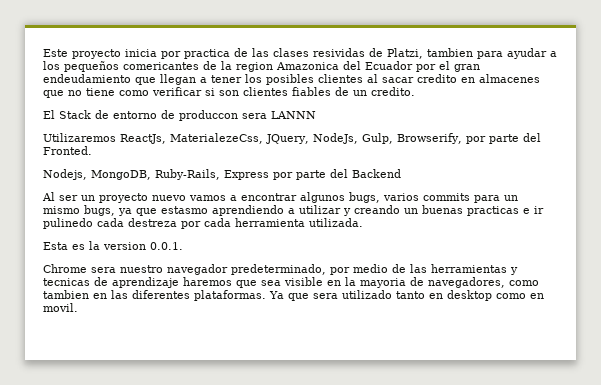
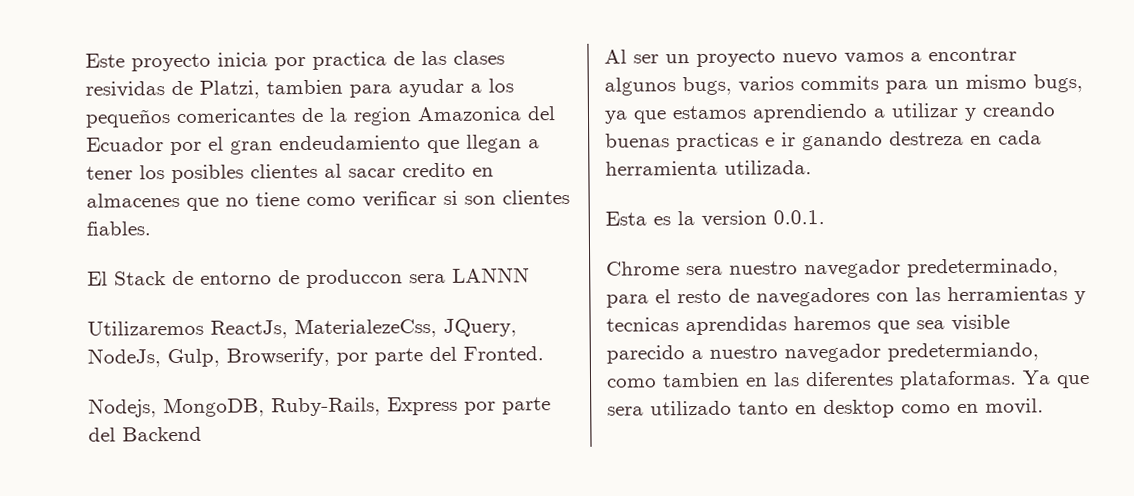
- Este proyecto inicia por practica de las clases resividas de Platzi, tambien para ayudar a los pequeños comericantes de la region Amazonica del Ecuador por el gran endeudamiento que llegan a tener los posibles clientes al sacar credito en almacenes que no tiene como verificar si son clientes fiables de un credito.
+ Este proyecto inicia por practica de las clases resividas de Platzi, tambien para ayudar a los pequeños comericantes de la region Amazonica del Ecuador por el gran endeudamiento que llegan a tener los posibles clientes al sacar credito en almacenes que no tiene como verificar si son clientes fiables.
- Al ser un proyecto nuevo vamos a encontrar algunos bugs, varios commits para un mismo bugs, ya que estasmo aprendiendo a utilizar y creando un buenas practicas e ir pulinedo cada destreza por cada herramienta utilizada.
+ Al ser un proyecto nuevo vamos a encontrar algunos bugs, varios commits para un mismo bugs, ya que estamos aprendiendo a utilizar y creando buenas practicas e ir ganando destreza en cada herramienta utilizada.
- Chrome sera nuestro navegador predeterminado, por medio de las herramientas y tecnicas de aprendizaje haremos que sea visible en la mayoria de navegadores, como tambien en las diferentes plataformas.
+ Chrome sera nuestro navegador predeterminado, para el resto de navegadores con las herramientas y tecnicas aprendidas haremos que sea visible parecido a nuestro navegador predetermiando, como tambien en las diferentes plataformas.

